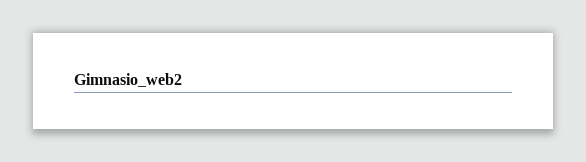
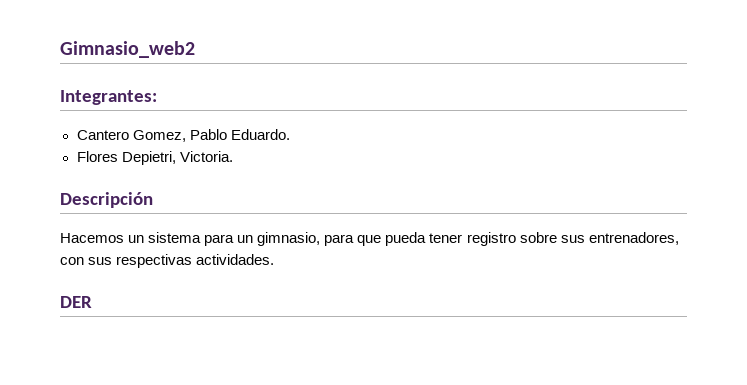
+ Integrantes:
+ Cantero Gomez, Pablo Eduardo.
+ Flores Depietri, Victoria.
+ Descripción
+ Hacemos un sistema para un gimnasio, para que pueda tener registro sobre sus entrenadores, con sus respectivas actividades.
+ DER

